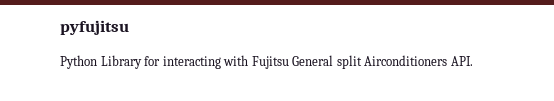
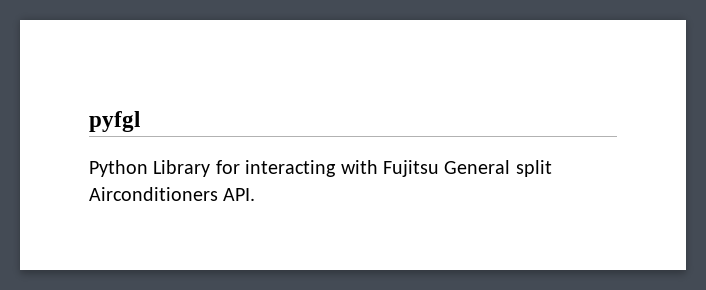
- pyfujitsu
+ pyfgl

